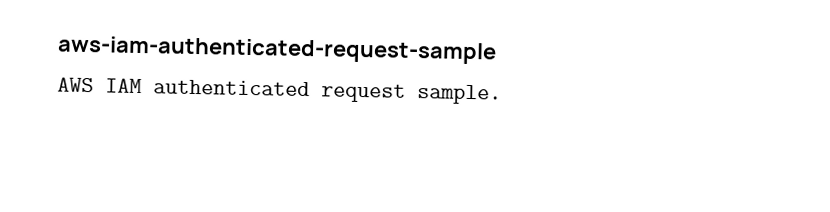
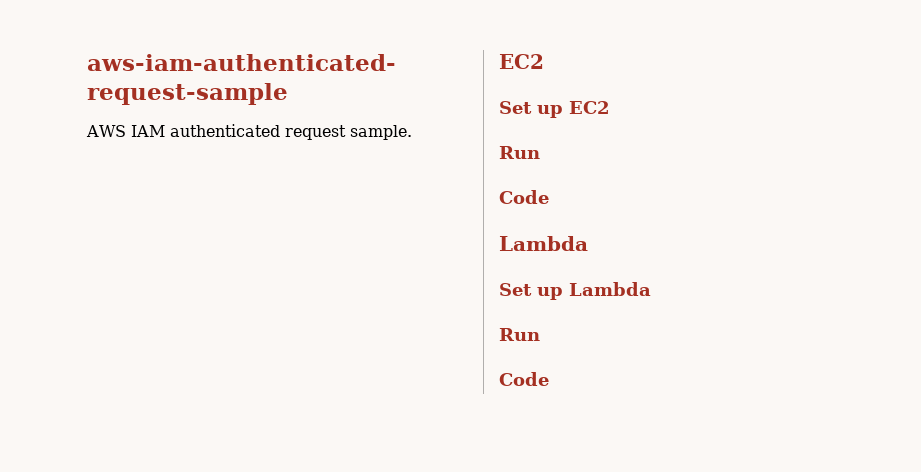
  AWS IAM authenticated request sample.
+ EC2
+ Set up EC2
+ Run
+ Code
+ Lambda
+ Set up Lambda
+ Run
+ Code

